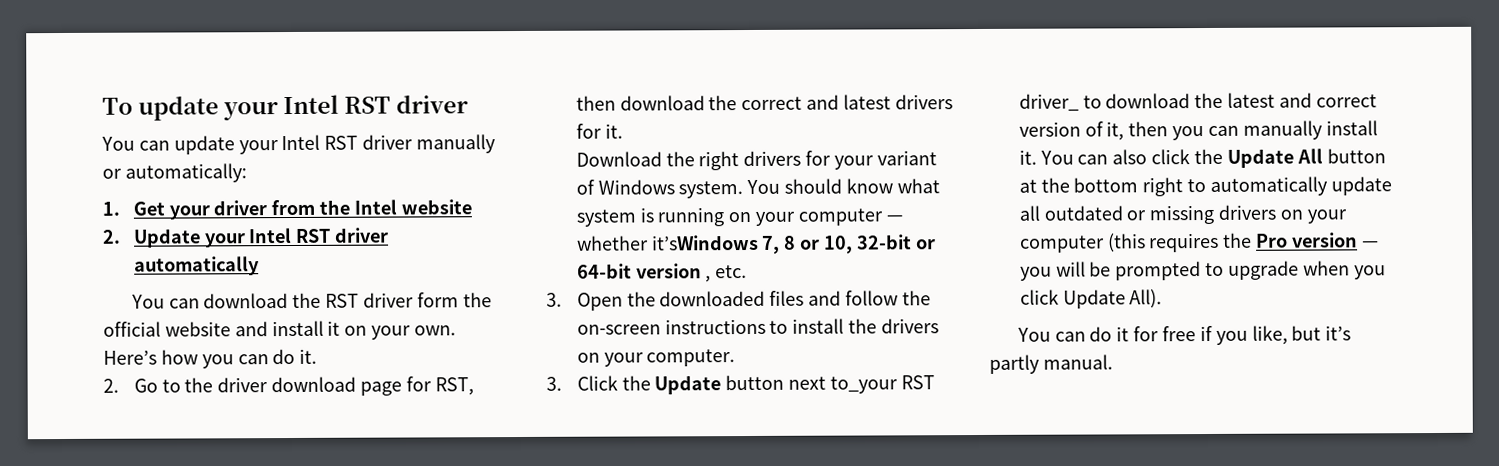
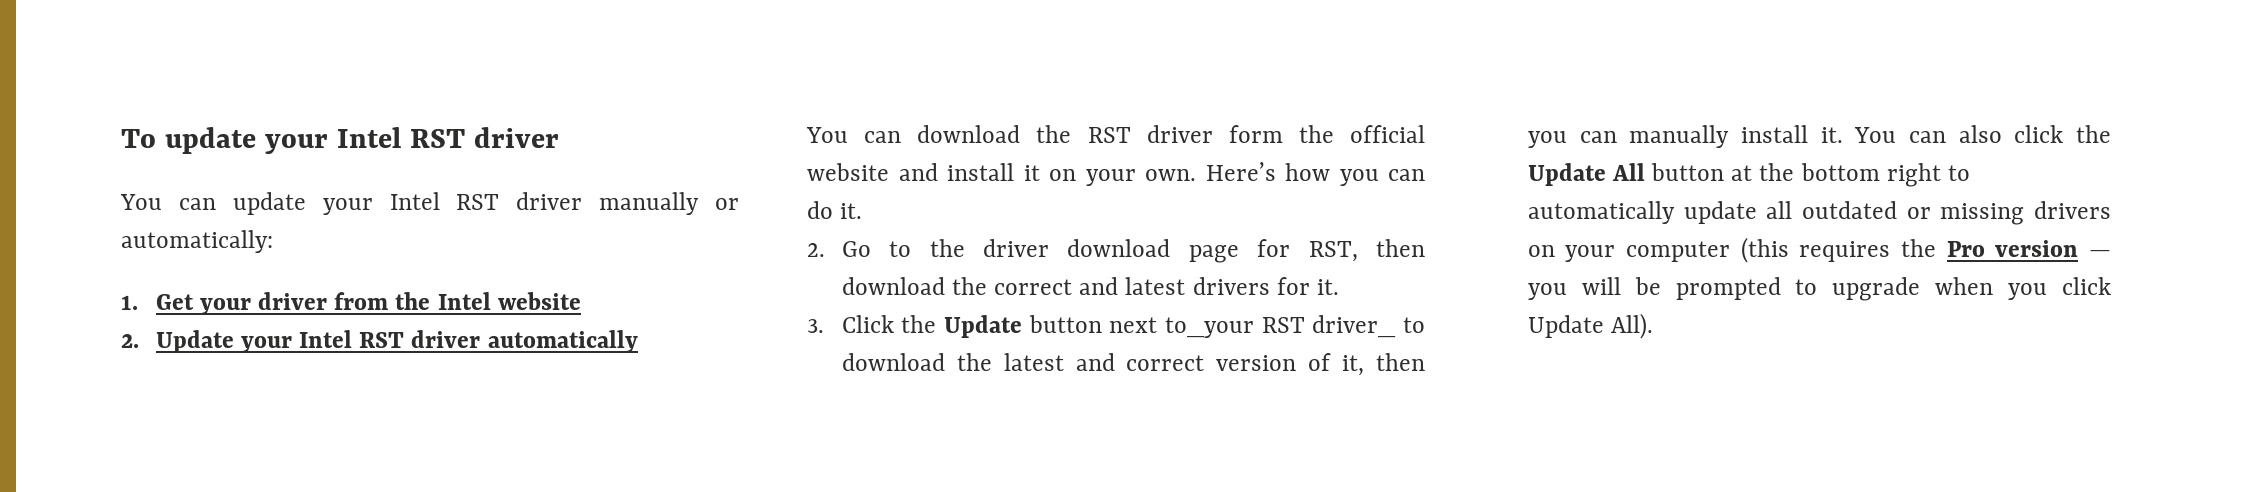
- Download the right drivers for your variant of Windows system. You should know what system is running on your computer — whether it’sWindows 7, 8 or 10, 32-bit or 64-bit version , etc.
- 3. Open the downloaded files and follow the on-screen instructions to install the drivers on your computer.
- You can do it for free if you like, but it’s partly manual.

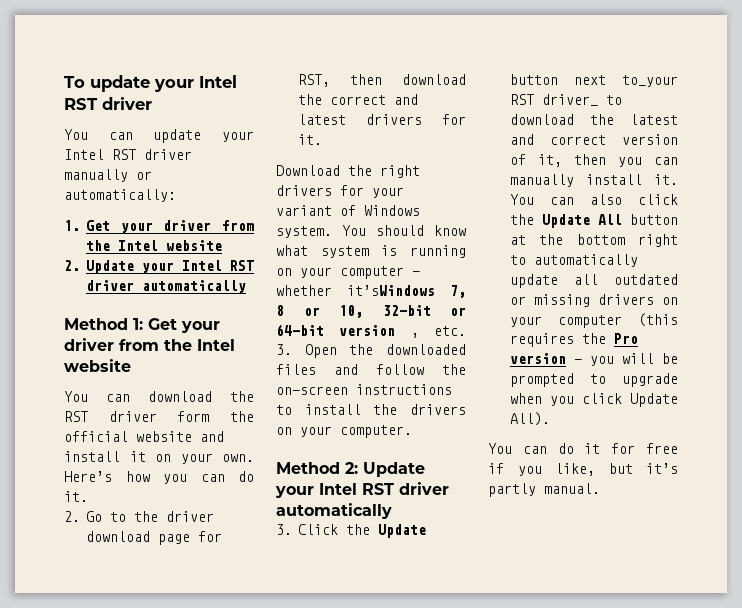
+ Method 1: Get your driver from the Intel website
+ Download the right drivers for your variant of Windows system. You should know what system is running on your computer — whether it’sWindows 7, 8 or 10, 32-bit or 64-bit version , etc. 3. Open the downloaded files and follow the on-screen instructions to install the drivers on your computer.
+ Method 2: Update your Intel RST driver automatically
+ You can do it for free if you like, but it’s partly manual.

